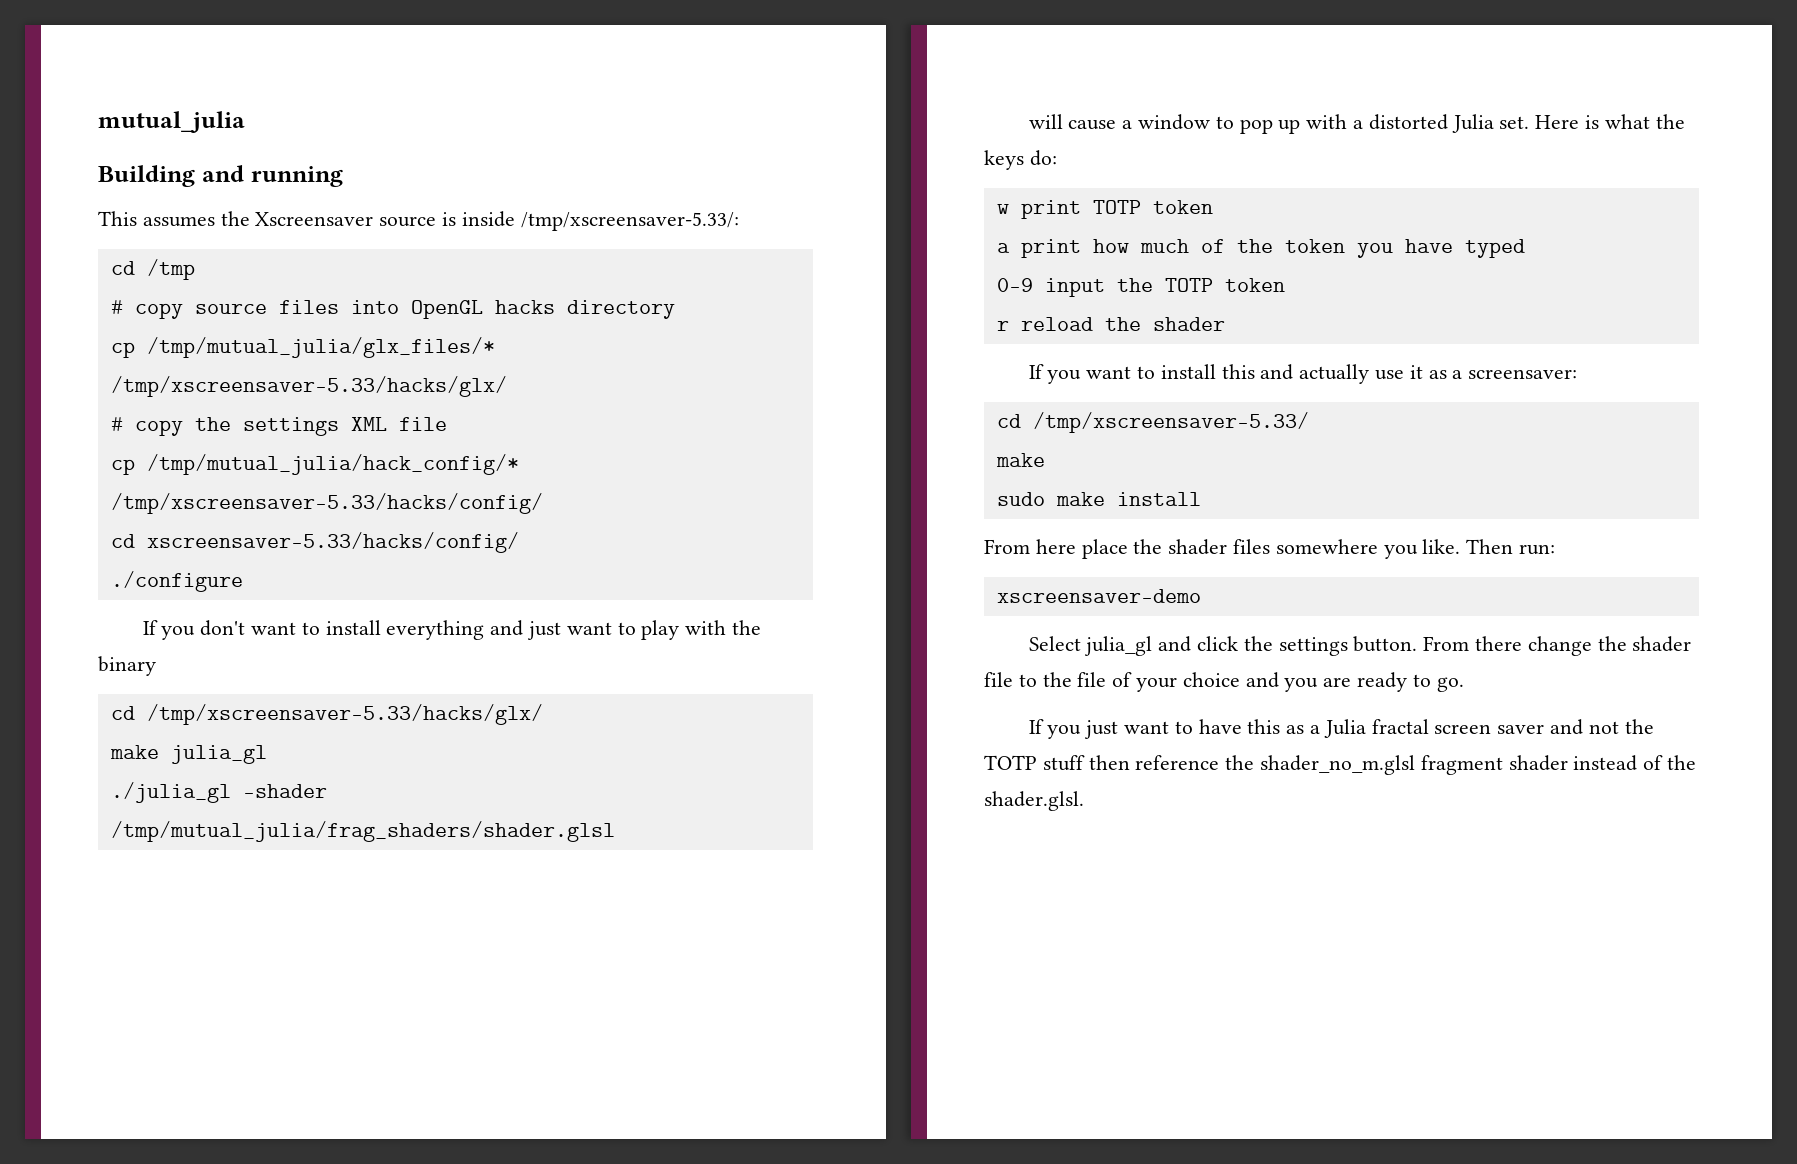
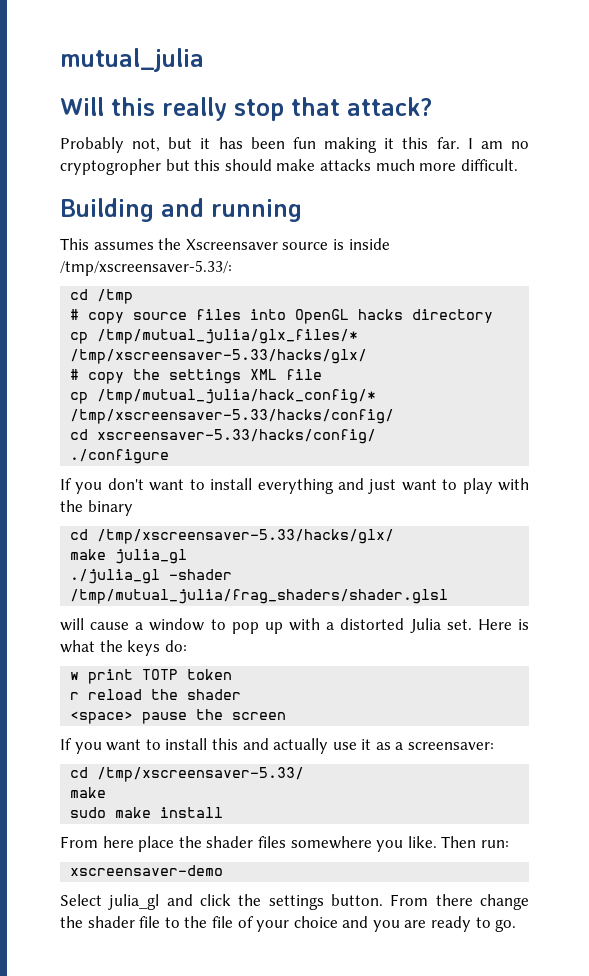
+ Will this really stop that attack?
+ Probably not, but it has been fun making it this far. I am no cryptogropher but this should make attacks much more difficult.
- a print how much of the token you have typed
- 0-9 input the TOTP token
+ <space> pause the screen
- If you just want to have this as a Julia fractal screen saver and not the TOTP stuff then reference the shader_no_m.glsl fragment shader instead of the shader.glsl.

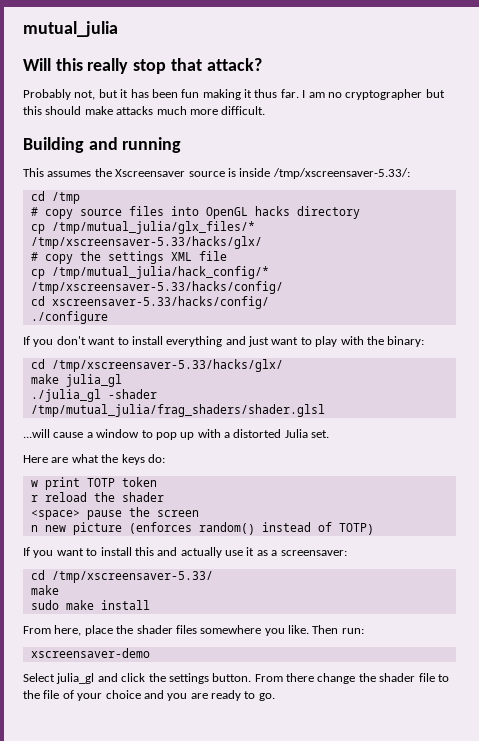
- Probably not, but it has been fun making it this far.
+ Probably not, but it has been fun making it thus far.
- I am no cryptogropher but this should make attacks much more difficult.
+ I am no cryptographer but this should make attacks much more difficult.
- If you don't want to install everything and just want to play with the binary
+ If you don't want to install everything and just want to play with the binary:
- will cause a window to pop up with a distorted Julia set. Here is what the keys do:
+ ...will cause a window to pop up with a distorted Julia set.
+ Here are what the keys do:
+ n new picture (enforces random() instead of TOTP)
- From here place the shader files somewhere you like.
+ From here, place the shader files somewhere you like.

